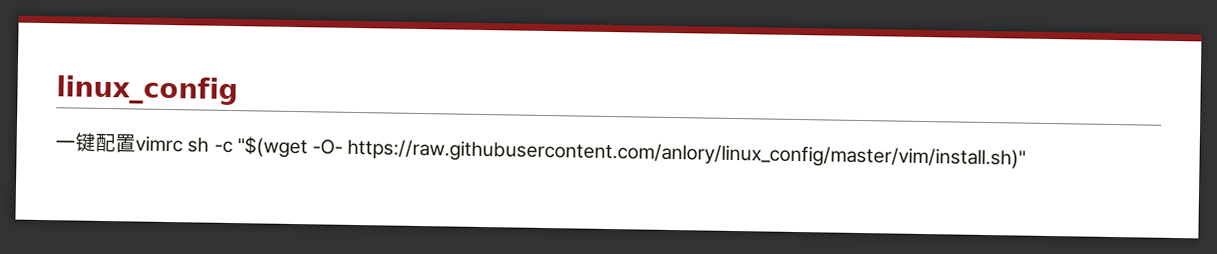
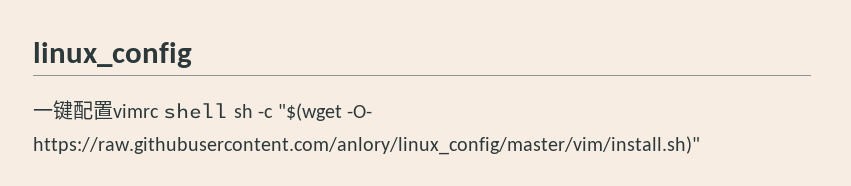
- 一键配置vimrc sh -c "$(wget -O- https://raw.githubusercontent.com/anlory/linux_config/master/vim/install.sh)"
+ 一键配置vimrc shell sh -c "$(wget -O- https://raw.githubusercontent.com/anlory/linux_config/master/vim/install.sh)"

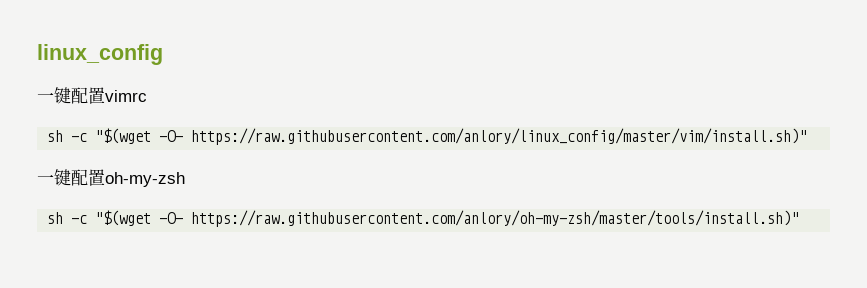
- 一键配置vimrc shell sh -c "$(wget -O- https://raw.githubusercontent.com/anlory/linux_config/master/vim/install.sh)"
+ 一键配置vimrc
+ sh -c "$(wget -O- https://raw.githubusercontent.com/anlory/linux_config/master/vim/install.sh)"
+ 一键配置oh-my-zsh
+ sh -c "$(wget -O- https://raw.githubusercontent.com/anlory/oh-my-zsh/master/tools/install.sh)"

